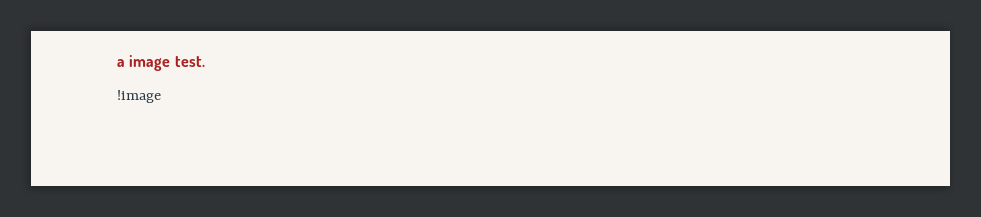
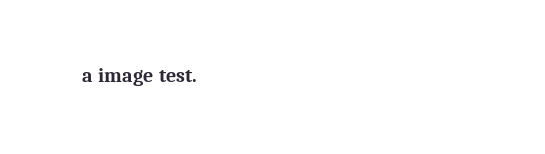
- !image

